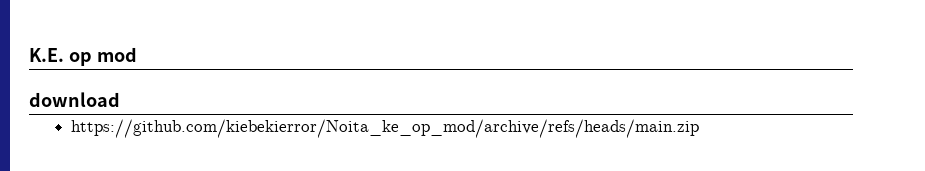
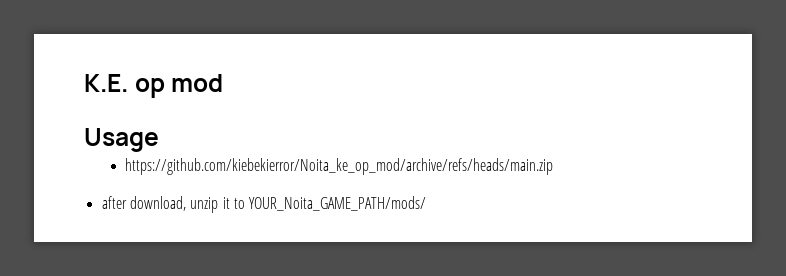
- download
+ Usage
+ after download, unzip it to YOUR_Noita_GAME_PATH/mods/

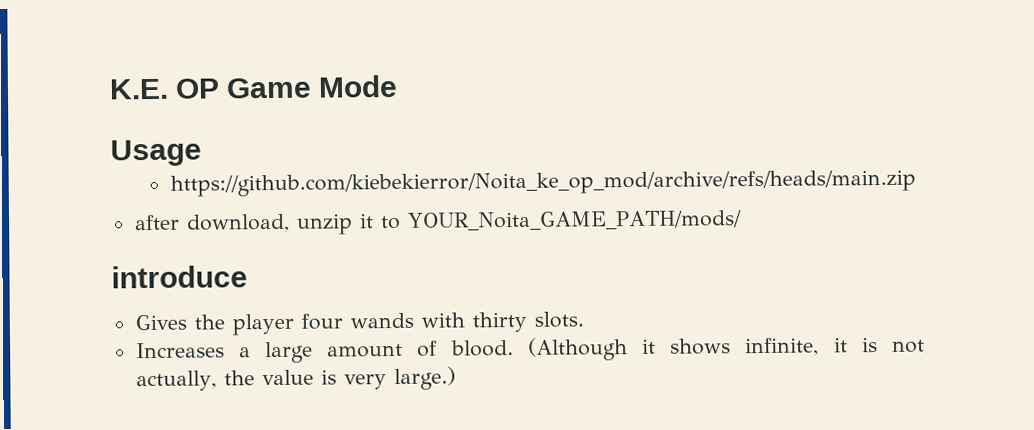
- K.E. op mod
+ K.E. OP Game Mode
+ introduce
+ Gives the player four wands with thirty slots.
+ Increases a large amount of blood. (Although it shows infinite, it is not actually, the value is very large.)

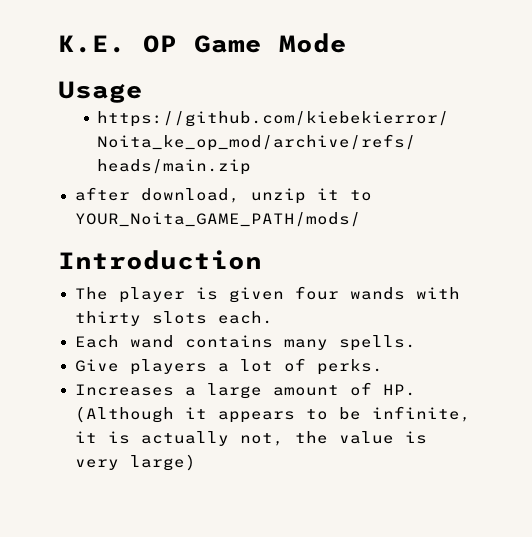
- introduce
- Gives the player four wands with thirty slots.
+ Introduction
+ The player is given four wands with thirty slots each.
+ Each wand contains many spells.
+ Give players a lot of perks.
- Increases a large amount of blood. (Although it shows infinite, it is not actually, the value is very large.)
+ Increases a large amount of HP. (Although it appears to be infinite, it is actually not, the value is very large)

